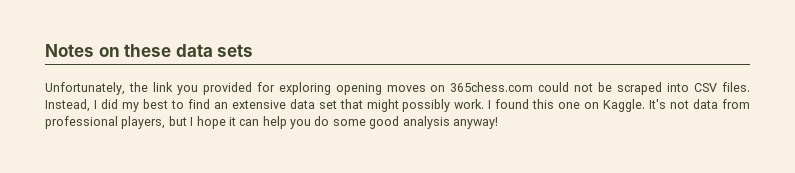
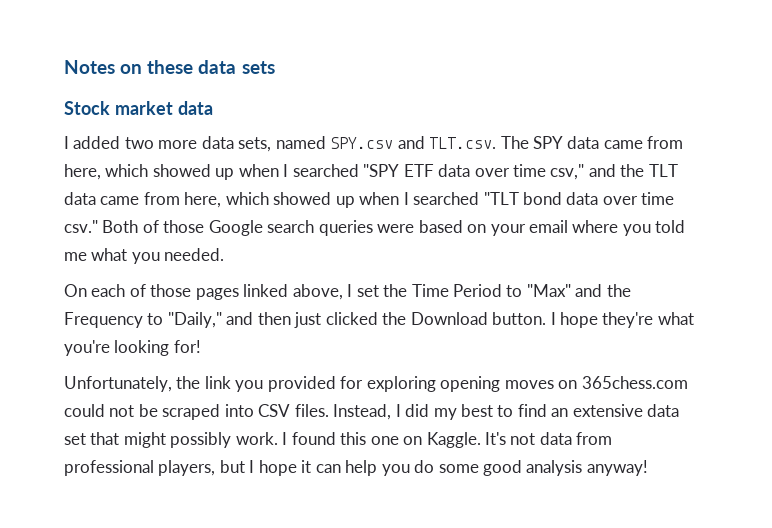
+ Stock market data
+ I added two more data sets, named SPY.csv and TLT.csv. The SPY data came from here, which showed up when I searched "SPY ETF data over time csv," and the TLT data came from here, which showed up when I searched "TLT bond data over time csv." Both of those Google search queries were based on your email where you told me what you needed.
+ On each of those pages linked above, I set the Time Period to "Max" and the Frequency to "Daily," and then just clicked the Download button. I hope they're what you're looking for!

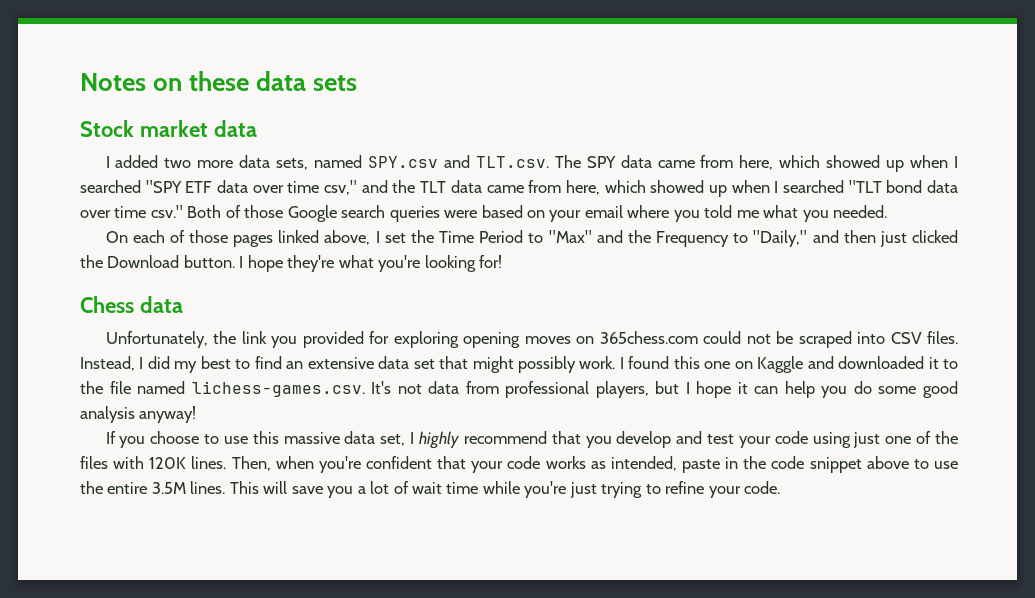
+ Chess data
- I found this one on Kaggle. It's not data from professional players, but I hope it can help you do some good analysis anyway!
+ I found this one on Kaggle and downloaded it to the file named lichess-games.csv. It's not data from professional players, but I hope it can help you do some good analysis anyway!
+ If you choose to use this massive data set, I highly recommend that you develop and test your code using just one of the files with 120K lines. Then, when you're confident that your code works as intended, paste in the code snippet above to use the entire 3.5M lines. This will save you a lot of wait time while you're just trying to refine your code.

